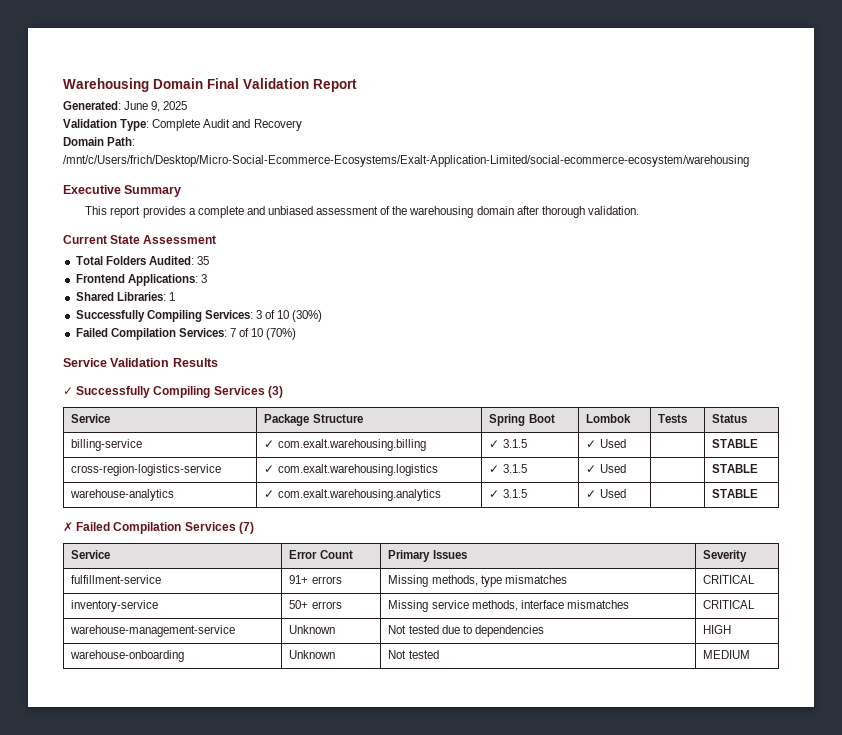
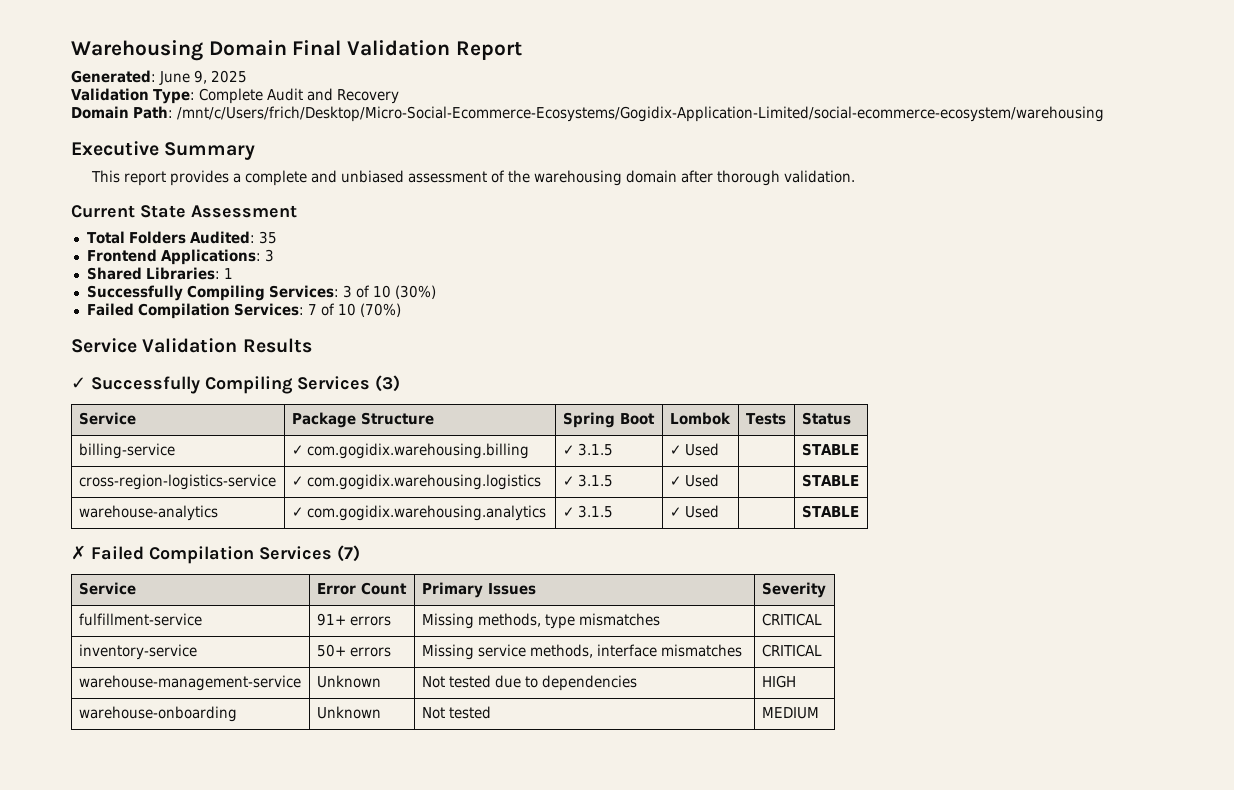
- Domain Path: /mnt/c/Users/frich/Desktop/Micro-Social-Ecommerce-Ecosystems/Exalt-Application-Limited/social-ecommerce-ecosystem/warehousing
+ Domain Path: /mnt/c/Users/frich/Desktop/Micro-Social-Ecommerce-Ecosystems/Gogidix-Application-Limited/social-ecommerce-ecosystem/warehousing
- billing-service | ✓ com.exalt.warehousing.billing | ✓ 3.1.5 | ✓ Used | | STABLE
+ billing-service | ✓ com.gogidix.warehousing.billing | ✓ 3.1.5 | ✓ Used | | STABLE
- cross-region-logistics-service | ✓ com.exalt.warehousing.logistics | ✓ 3.1.5 | ✓ Used | | STABLE
+ cross-region-logistics-service | ✓ com.gogidix.warehousing.logistics | ✓ 3.1.5 | ✓ Used | | STABLE
- warehouse-analytics | ✓ com.exalt.warehousing.analytics | ✓ 3.1.5 | ✓ Used | | STABLE
+ warehouse-analytics | ✓ com.gogidix.warehousing.analytics | ✓ 3.1.5 | ✓ Used | | STABLE

